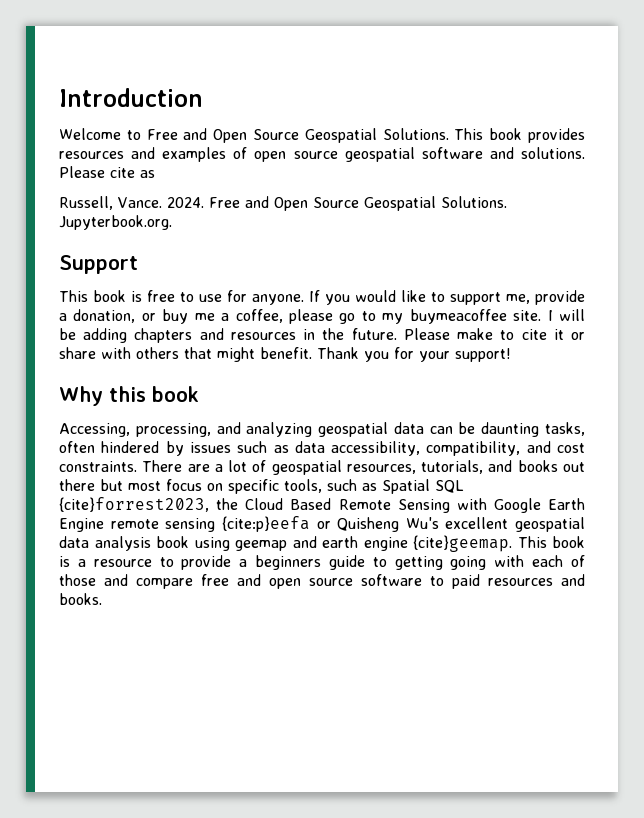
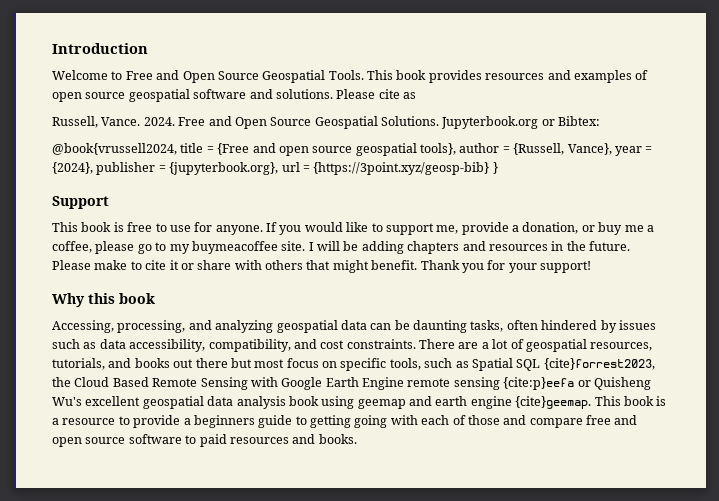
- Welcome to Free and Open Source Geospatial Solutions.
+ Welcome to Free and Open Source Geospatial Tools.
- Jupyterbook.org.
+ Jupyterbook.org or Bibtex:
+ @book{vrussell2024, title = {Free and open source geospatial tools}, author = {Russell, Vance}, year = {2024}, publisher = {jupyterbook.org}, url = {https://3point.xyz/geosp-bib} }

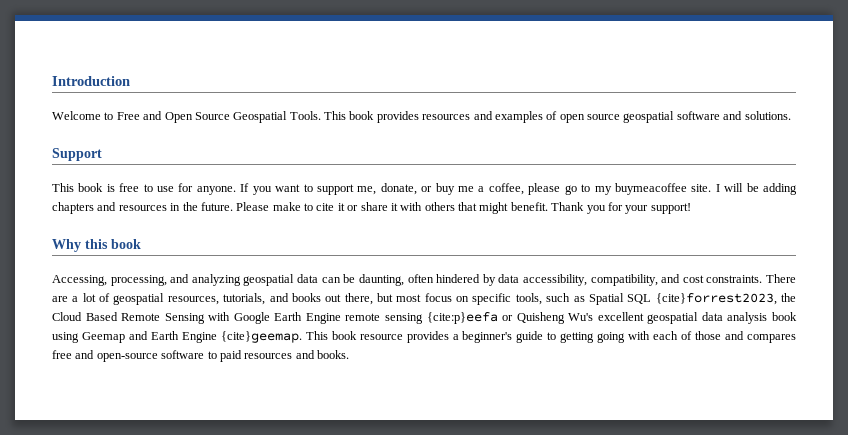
- Please cite as
- Russell, Vance. 2024. Free and Open Source Geospatial Solutions. Jupyterbook.org or Bibtex:
- @book{vrussell2024, title = {Free and open source geospatial tools}, author = {Russell, Vance}, year = {2024}, publisher = {jupyterbook.org}, url = {https://3point.xyz/geosp-bib} }
- If you would like to support me, provide a donation, or buy me a coffee, please go to my buymeacoffee site.
+ If you want to support me, donate, or buy me a coffee, please go to my buymeacoffee site.
- Please make to cite it or share with others that might benefit.
+ Please make to cite it or share it with others that might benefit.
- Accessing, processing, and analyzing geospatial data can be daunting tasks, often hindered by issues such as data accessibility, compatibility, and cost constraints.
+ Accessing, processing, and analyzing geospatial data can be daunting, often hindered by data accessibility, compatibility, and cost constraints.
- There are a lot of geospatial resources, tutorials, and books out there but most focus on specific tools, such as Spatial SQL {cite}forrest2023, the Cloud Based Remote Sensing with Google Earth Engine remote sensing {cite:p}eefa or Quisheng Wu's excellent geospatial data analysis book using geemap and earth engine {cite}geemap. This book is a resource to provide a beginners guide to getting going with each of those and compare free and open source software to paid resources and books.
+ There are a lot of geospatial resources, tutorials, and books out there, but most focus on specific tools, such as Spatial SQL {cite}forrest2023, the Cloud Based Remote Sensing with Google Earth Engine remote sensing {cite:p}eefa or Quisheng Wu's excellent geospatial data analysis book using Geemap and Earth Engine {cite}geemap. This book resource provides a beginner's guide to getting going with each of those and compares free and open-source software to paid resources and books.

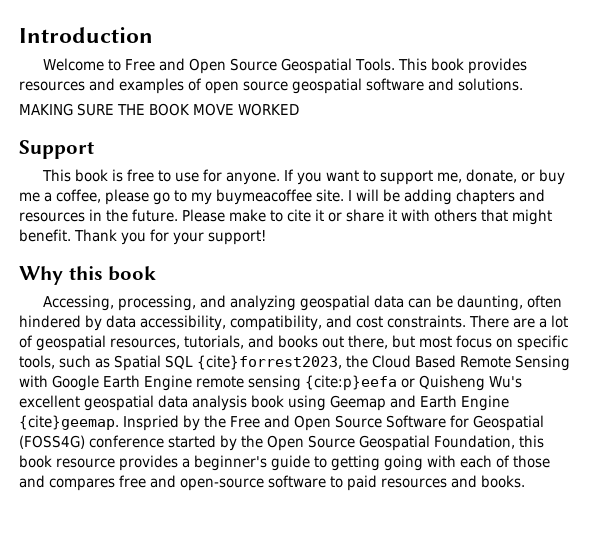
+ MAKING SURE THE BOOK MOVE WORKED
- This book resource provides a beginner's guide to getting going with each of those and compares free and open-source software to paid resources and books.
+ Inspried by the Free and Open Source Software for Geospatial (FOSS4G) conference started by the Open Source Geospatial Foundation, this book resource provides a beginner's guide to getting going with each of those and compares free and open-source software to paid resources and books.

